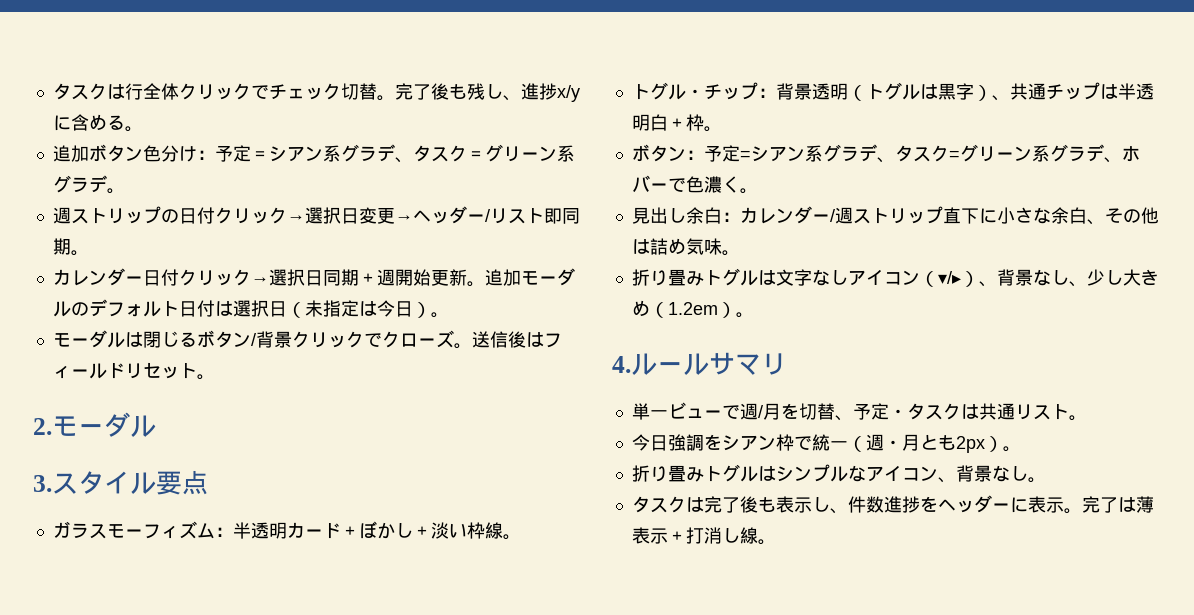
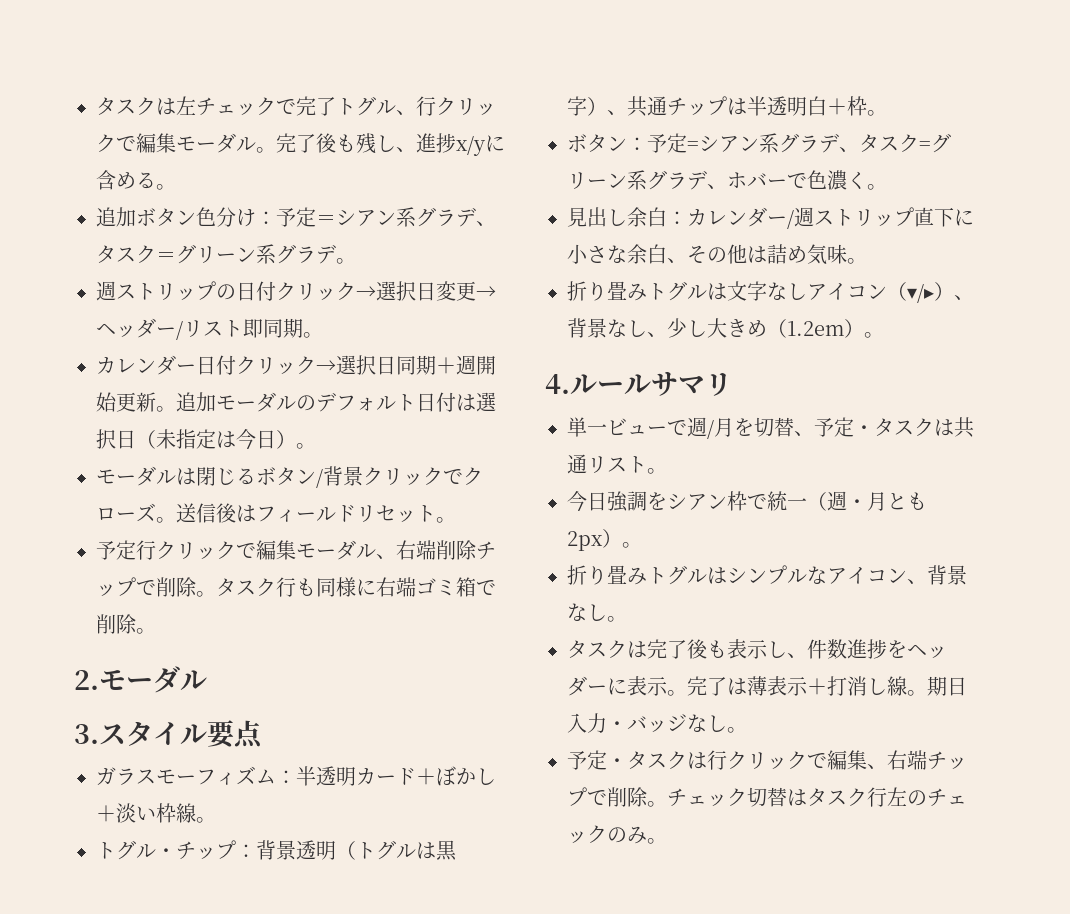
- タスクは行全体クリックでチェック切替。
+ タスクは左チェックで完了トグル、行クリックで編集モーダル。
+ 予定行クリックで編集モーダル、右端削除チップで削除。タスク行も同様に右端ゴミ箱で削除。
+ 期日入力・バッジなし。
+ 予定・タスクは行クリックで編集、右端チップで削除。チェック切替はタスク行左のチェックのみ。

